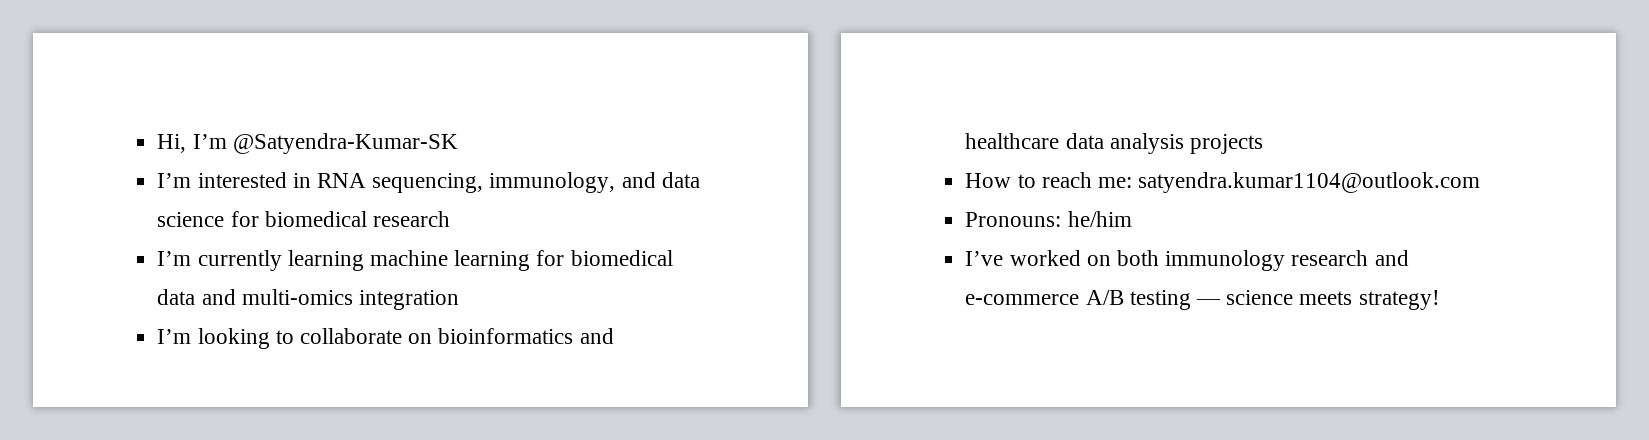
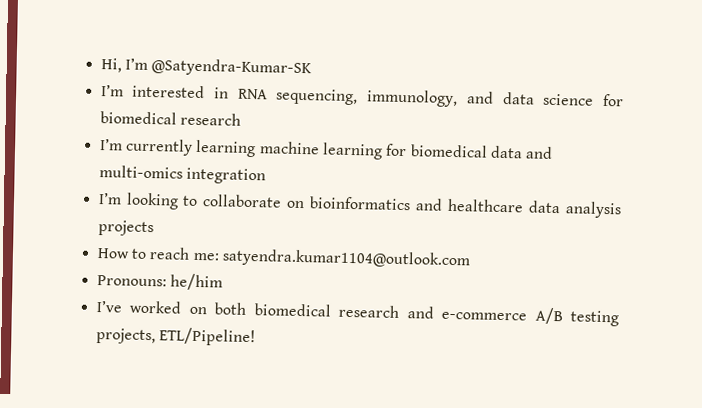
- I’ve worked on both immunology research and e-commerce A/B testing — science meets strategy!
+ I’ve worked on both biomedical research and e-commerce A/B testing projects, ETL/Pipeline!

